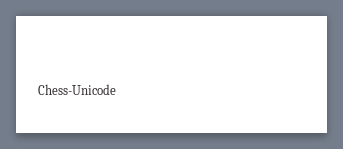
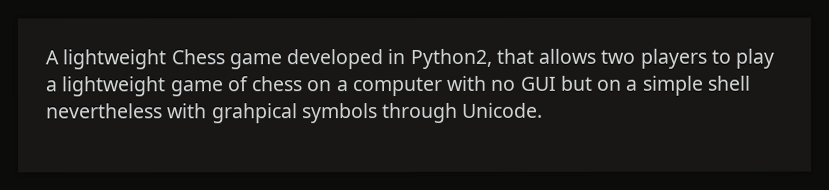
- Chess-Unicode
+ A lightweight Chess game developed in Python2, that allows two players to play a lightweight game of chess on a computer with no GUI but on a simple shell nevertheless with grahpical symbols through Unicode.

